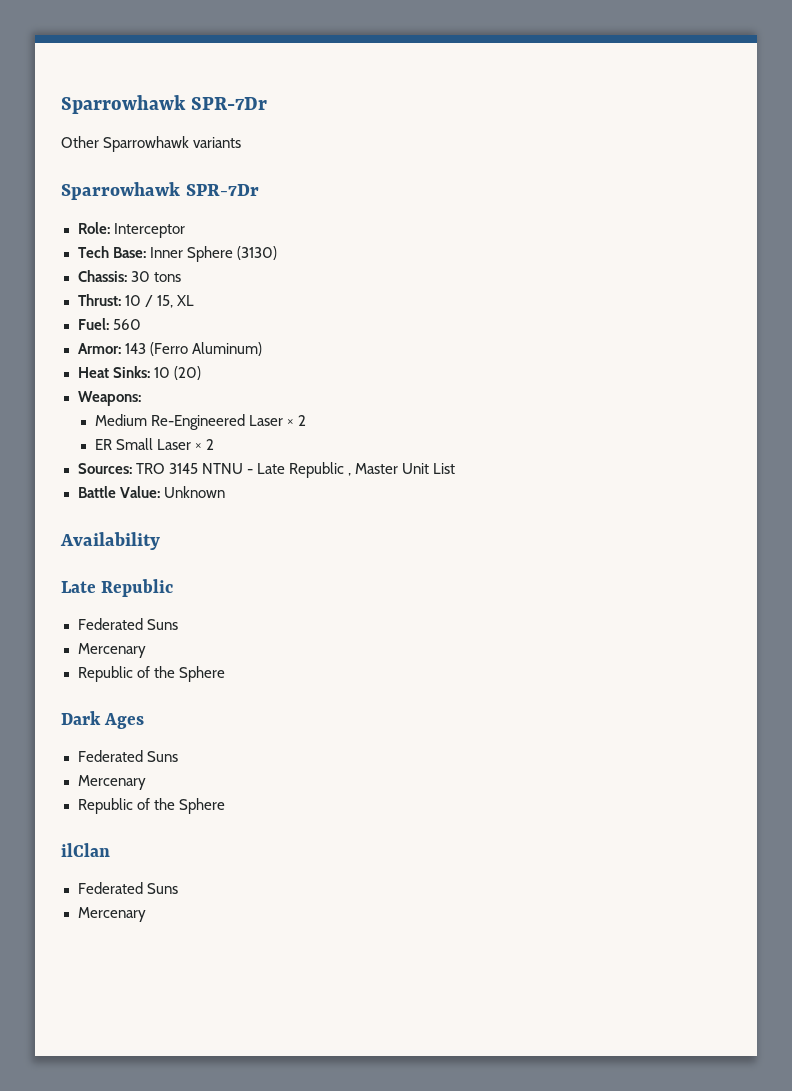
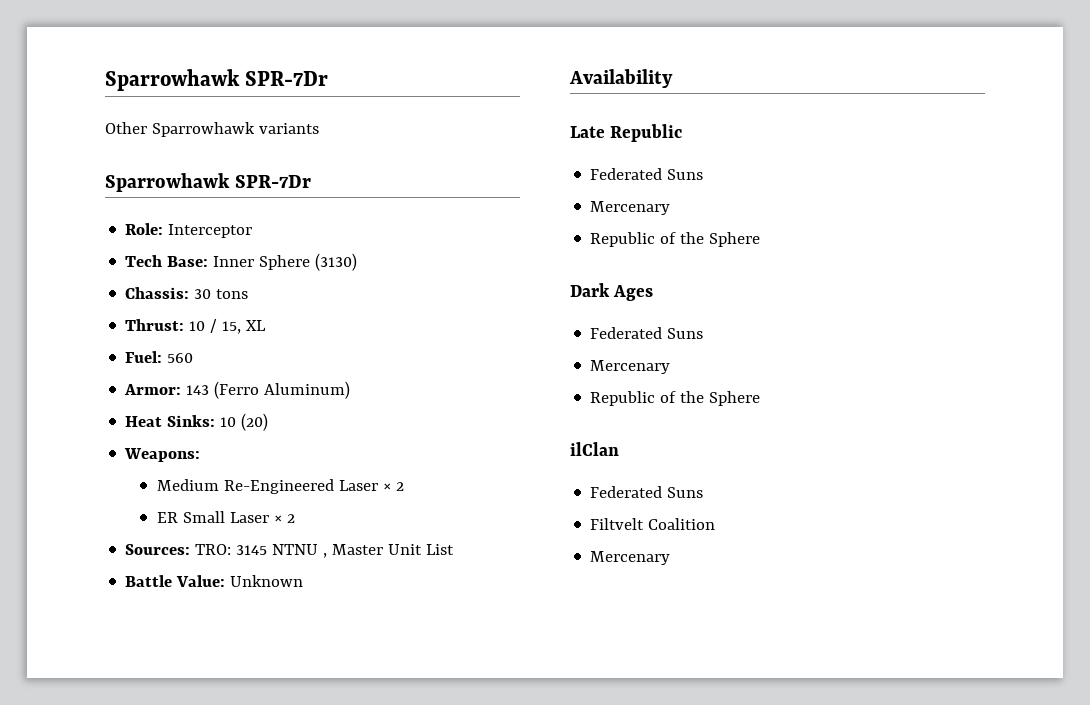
- Sources: TRO 3145 NTNU - Late Republic , Master Unit List
+ Sources: TRO: 3145 NTNU , Master Unit List
+ Filtvelt Coalition

